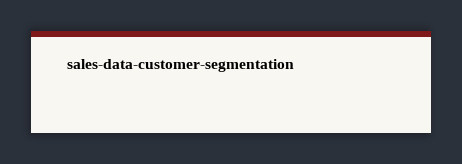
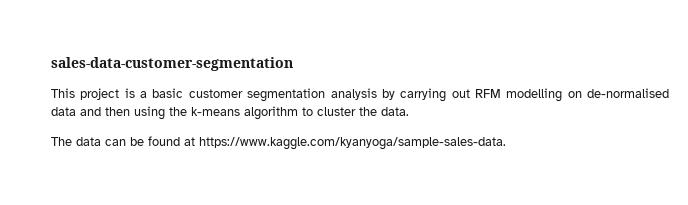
+ This project is a basic customer segmentation analysis by carrying out RFM modelling on de-normalised data and then using the k-means algorithm to cluster the data.
+ The data can be found at https://www.kaggle.com/kyanyoga/sample-sales-data.

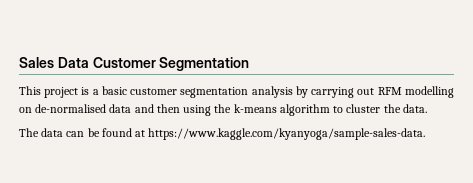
- sales-data-customer-segmentation
+ Sales Data Customer Segmentation

